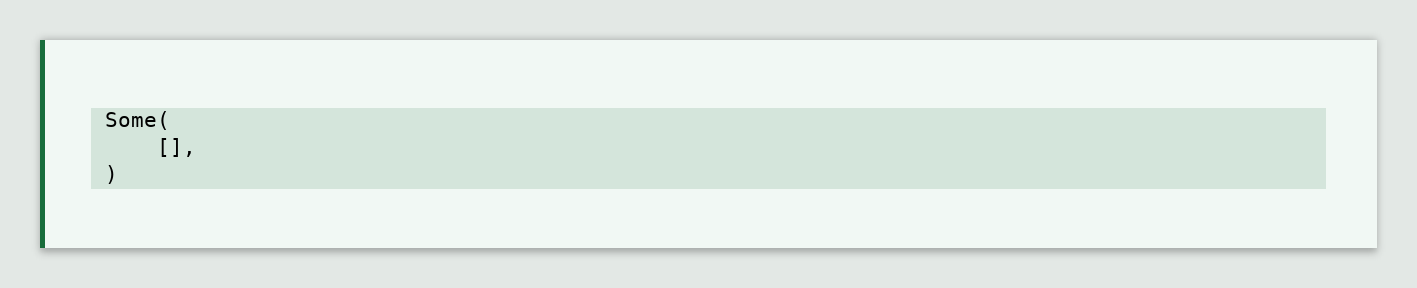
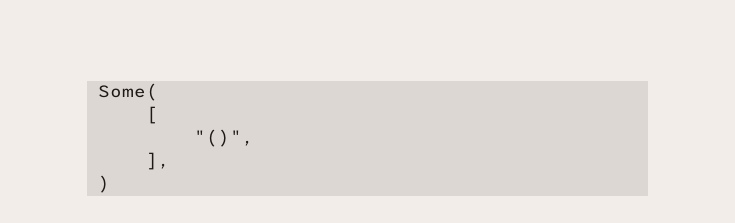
- [],
+ [
+ "()",
+ ],

